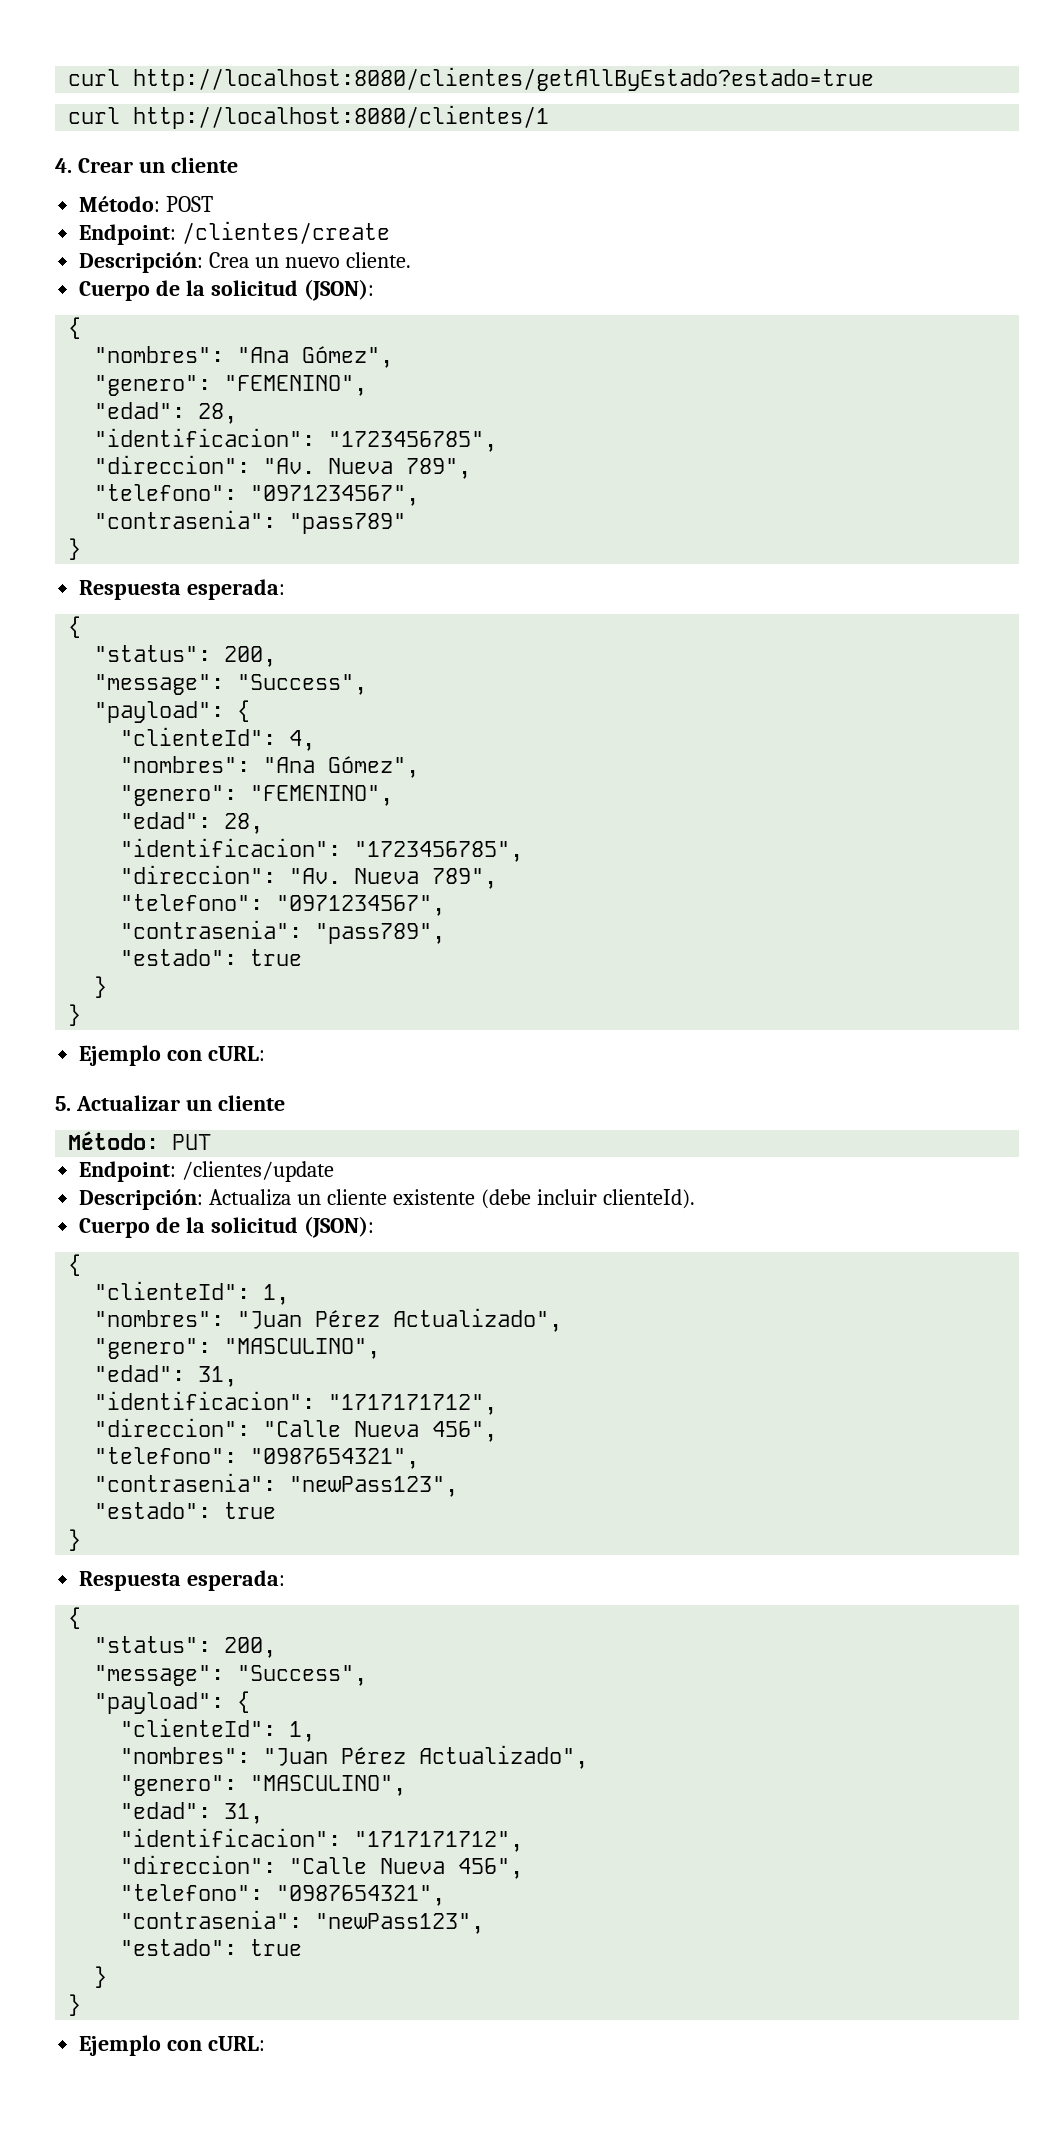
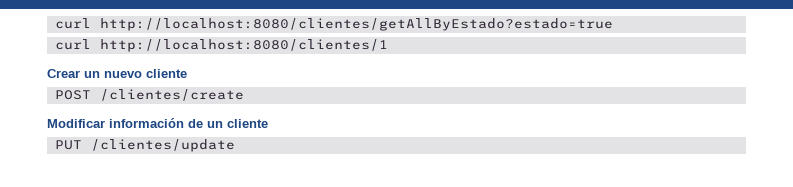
- 4. Crear un cliente
- Método: POST
- Endpoint: /clientes/create
- Descripción: Crea un nuevo cliente.
- Cuerpo de la solicitud (JSON):
- {
- "nombres": "Ana Gómez",
- "genero": "FEMENINO",
- "edad": 28,
- "identificacion": "1723456785",
- "direccion": "Av. Nueva 789",
- "telefono": "0971234567",
- "contrasenia": "pass789"
- }
- Respuesta esperada:
- {
- "status": 200,
- "message": "Success",
- "payload": {
- "clienteId": 4,
- "nombres": "Ana Gómez",
- "genero": "FEMENINO",
- "edad": 28,
- "identificacion": "1723456785",
- "direccion": "Av. Nueva 789",
- "telefono": "0971234567",
- "contrasenia": "pass789",
- "estado": true
- }
- }
- Ejemplo con cURL:
- 5. Actualizar un cliente
- Método: PUT
- Endpoint: /clientes/update
+ Crear un nuevo cliente
+ POST /clientes/create
+ Modificar información de un cliente
+ PUT /clientes/update
- Descripción: Actualiza un cliente existente (debe incluir clienteId).
- Cuerpo de la solicitud (JSON):
- {
- "clienteId": 1,
- "nombres": "Juan Pérez Actualizado",
- "genero": "MASCULINO",
- "edad": 31,
- "identificacion": "1717171712",
- "direccion": "Calle Nueva 456",
- "telefono": "0987654321",
- "contrasenia": "newPass123",
- "estado": true
- }
- Respuesta esperada:
- {
- "status": 200,
- "message": "Success",
- "payload": {
- "clienteId": 1,
- "nombres": "Juan Pérez Actualizado",
- "genero": "MASCULINO",
- "edad": 31,
- "identificacion": "1717171712",
- "direccion": "Calle Nueva 456",
- "telefono": "0987654321",
- "contrasenia": "newPass123",
- "estado": true
- }
- }
- Ejemplo con cURL:

